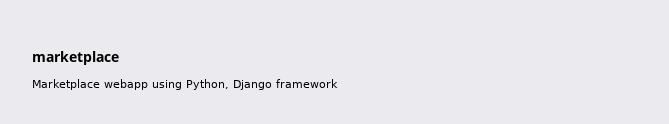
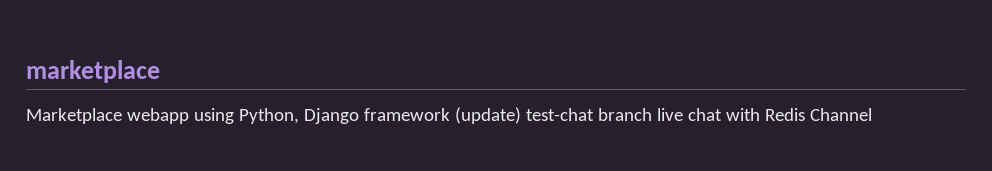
- Marketplace webapp using Python, Django framework
+ Marketplace webapp using Python, Django framework (update) test-chat branch live chat with Redis Channel

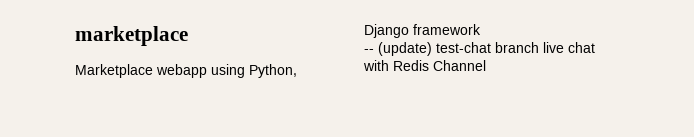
- Marketplace webapp using Python, Django framework (update) test-chat branch live chat with Redis Channel
+ Marketplace webapp using Python, Django framework
+ -- (update) test-chat branch live chat with Redis Channel

